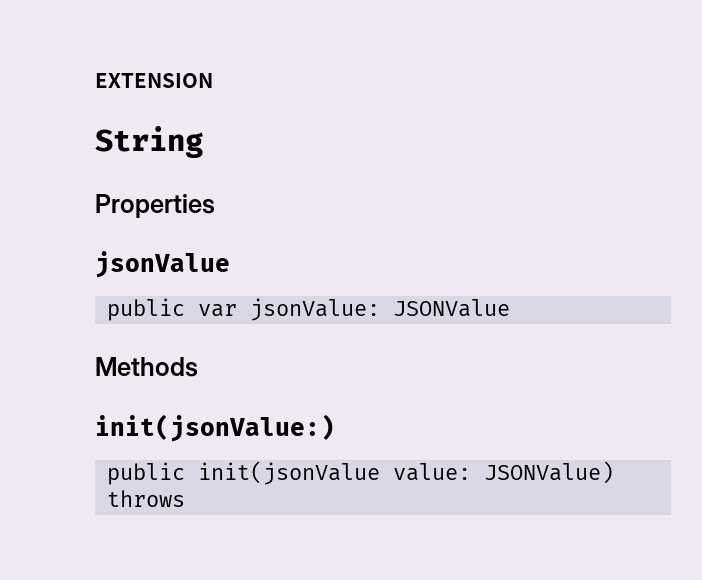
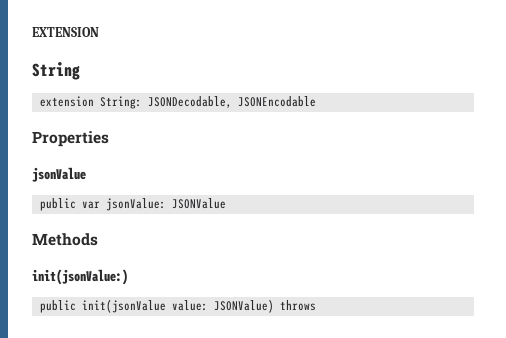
+ extension String: JSONDecodable, JSONEncodable

